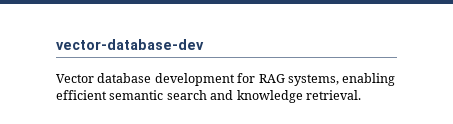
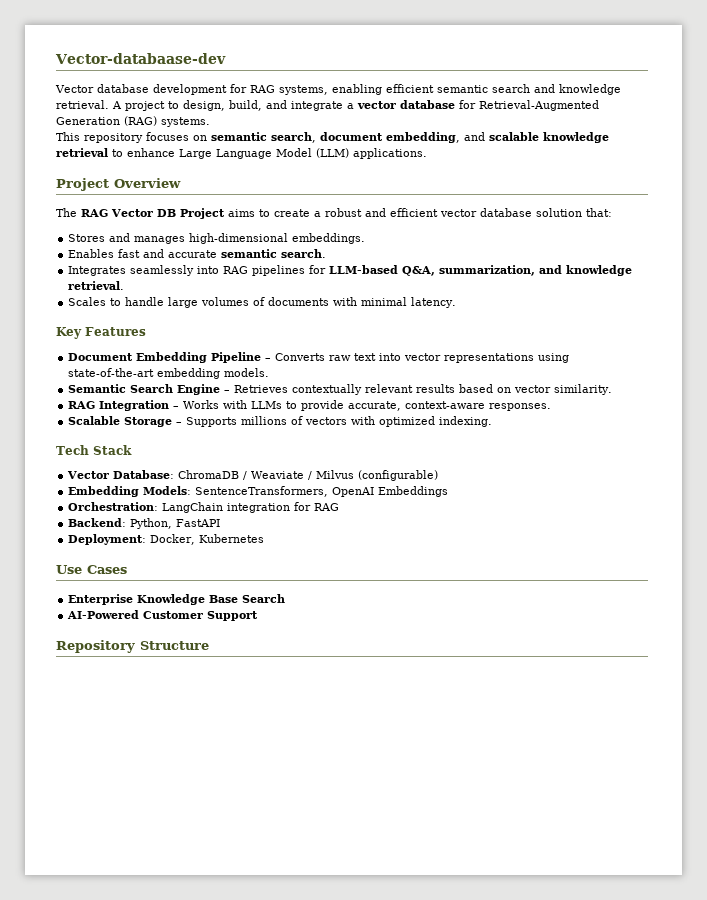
- vector-database-dev
+ Vector-databaase-dev
+ A project to design, build, and integrate a vector database for Retrieval-Augmented Generation (RAG) systems.
+ This repository focuses on semantic search, document embedding, and scalable knowledge retrieval to enhance Large Language Model (LLM) applications.
+ Project Overview
+ The RAG Vector DB Project aims to create a robust and efficient vector database solution that:
+ Stores and manages high-dimensional embeddings.
+ Enables fast and accurate semantic search.
+ Integrates seamlessly into RAG pipelines for LLM-based Q&A, summarization, and knowledge retrieval.
+ Scales to handle large volumes of documents with minimal latency.
+ Key Features
+ Document Embedding Pipeline – Converts raw text into vector representations using state-of-the-art embedding models.
+ Semantic Search Engine – Retrieves contextually relevant results based on vector similarity.
+ RAG Integration – Works with LLMs to provide accurate, context-aware responses.
+ Scalable Storage – Supports millions of vectors with optimized indexing.
+ Tech Stack
+ Vector Database: ChromaDB / Weaviate / Milvus (configurable)
+ Embedding Models: SentenceTransformers, OpenAI Embeddings
+ Orchestration: LangChain integration for RAG
+ Backend: Python, FastAPI
+ Deployment: Docker, Kubernetes
+ Use Cases
+ Enterprise Knowledge Base Search
+ AI-Powered Customer Support
+ Repository Structure

